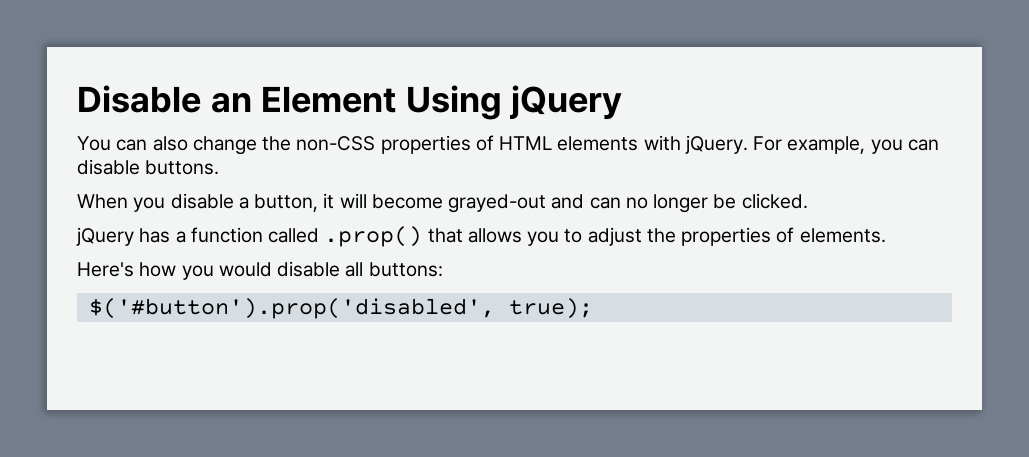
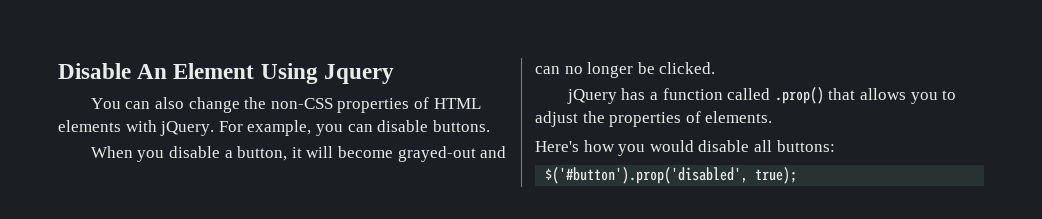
- Disable an Element Using jQuery
+ Disable An Element Using Jquery

